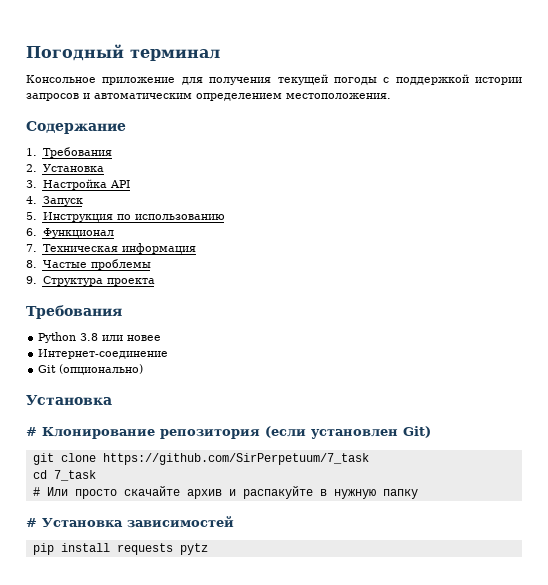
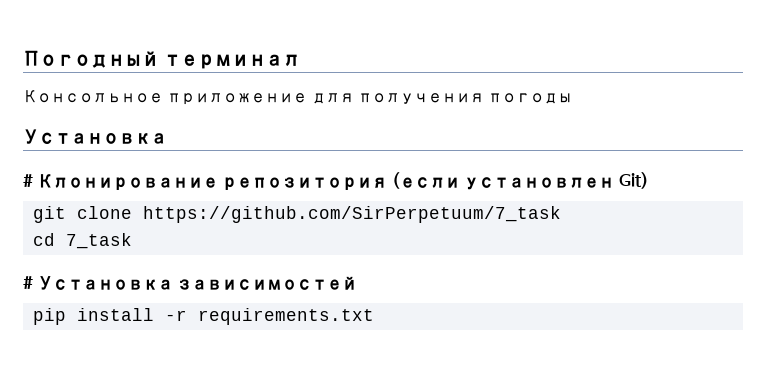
- Консольное приложение для получения текущей погоды с поддержкой истории запросов и автоматическим определением местоположения.
- Содержание
- 1. Требования
- 2. Установка
- 3. Настройка API
- 4. Запуск
- 5. Инструкция по использованию
- 6. Функционал
- 7. Техническая информация
- 8. Частые проблемы
- 9. Структура проекта
- Требования
- Python 3.8 или новее
- Интернет-соединение
- Git (опционально)
+ Консольное приложение для получения погоды
- # Или просто скачайте архив и распакуйте в нужную папку
- pip install requests pytz
+ pip install -r requirements.txt

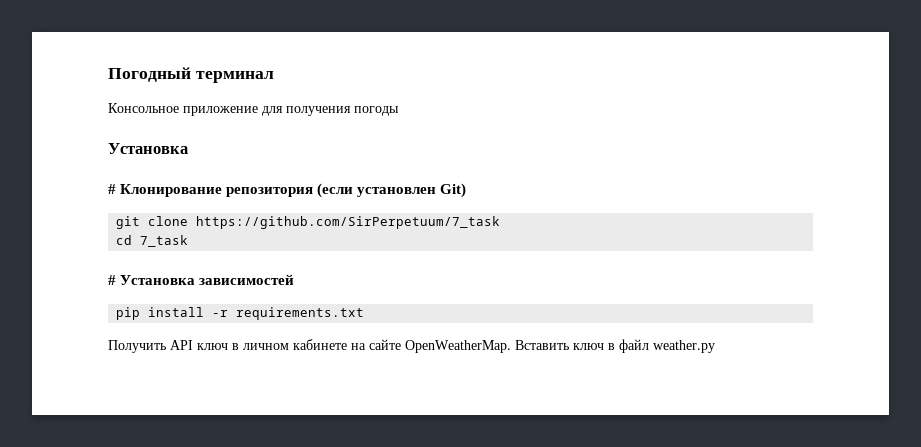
+ Получить API ключ в личном кабинете на сайте OpenWeatherMap. Вставить ключ в файл weather.py

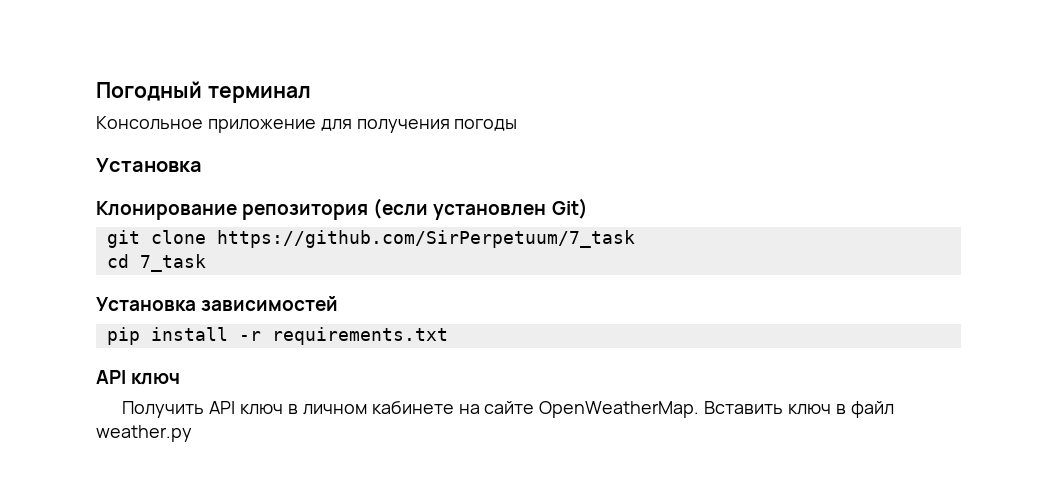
- # Клонирование репозитория (если установлен Git)
+ Клонирование репозитория (если установлен Git)
- # Установка зависимостей
+ Установка зависимостей
  pip install -r requirements.txt
+ API ключ

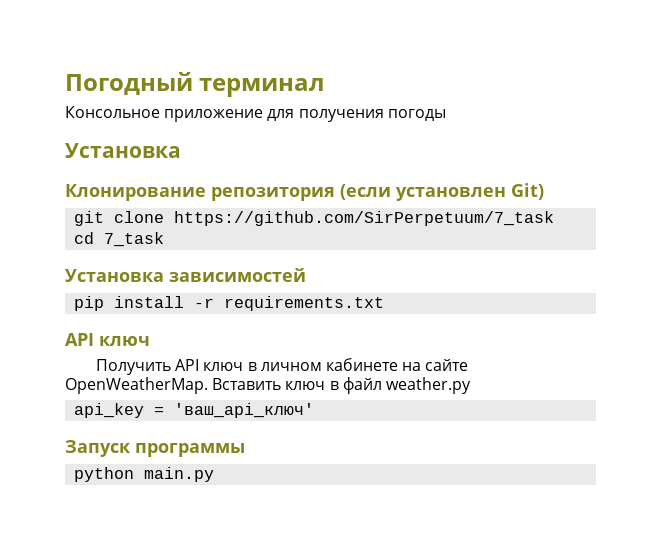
+ api_key = 'ваш_api_ключ'
+ Запуск программы
+ python main.py

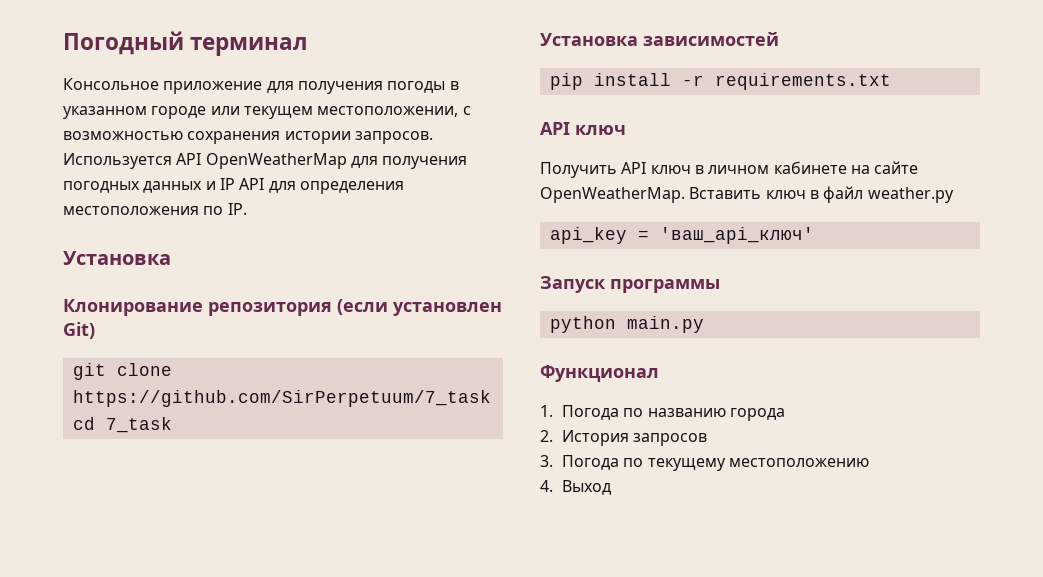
- Консольное приложение для получения погоды
+ Консольное приложение для получения погоды в указанном городе или текущем местоположении, с возможностью сохранения истории запросов. Используется API OpenWeatherMap для получения погодных данных и IP API для определения местоположения по IP.
+ Функционал
+ 1. Погода по названию города
+ 2. История запросов
+ 3. Погода по текущему местоположению
+ 4. Выход

